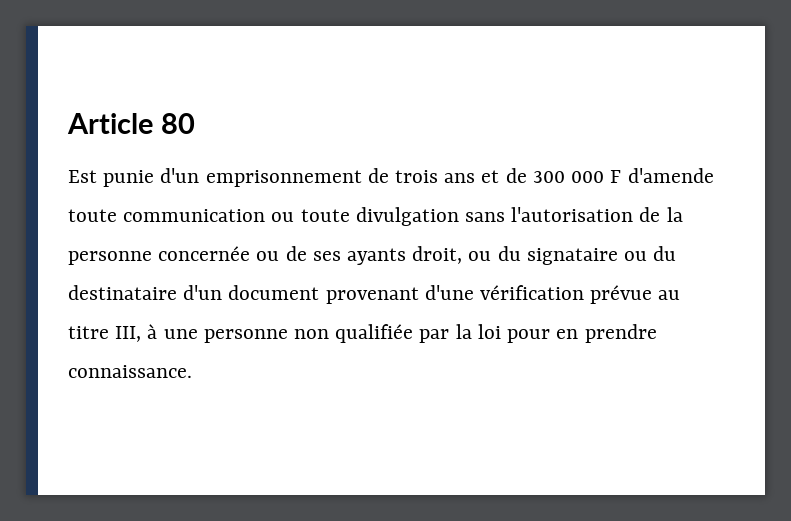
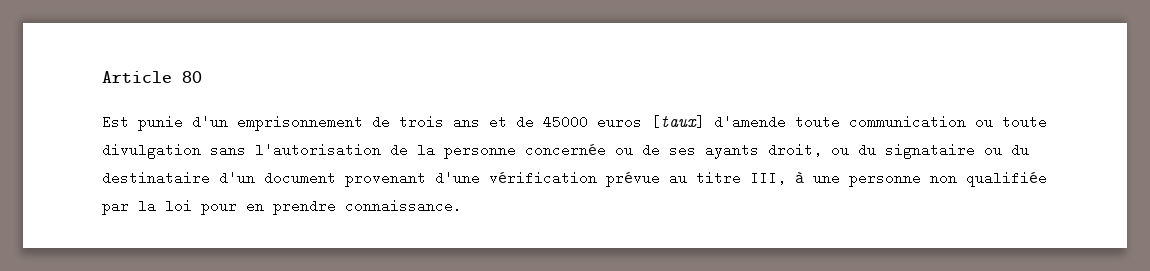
- Est punie d'un emprisonnement de trois ans et de 300 000 F d'amende toute communication ou toute divulgation sans l'autorisation de la personne concernée ou de ses ayants droit, ou du signataire ou du destinataire d'un document provenant d'une vérification prévue au titre III, à une personne non qualifiée par la loi pour en prendre connaissance.
+ Est punie d'un emprisonnement de trois ans et de 45000 euros [taux] d'amende toute communication ou toute divulgation sans l'autorisation de la personne concernée ou de ses ayants droit, ou du signataire ou du destinataire d'un document provenant d'une vérification prévue au titre III, à une personne non qualifiée par la loi pour en prendre connaissance.

